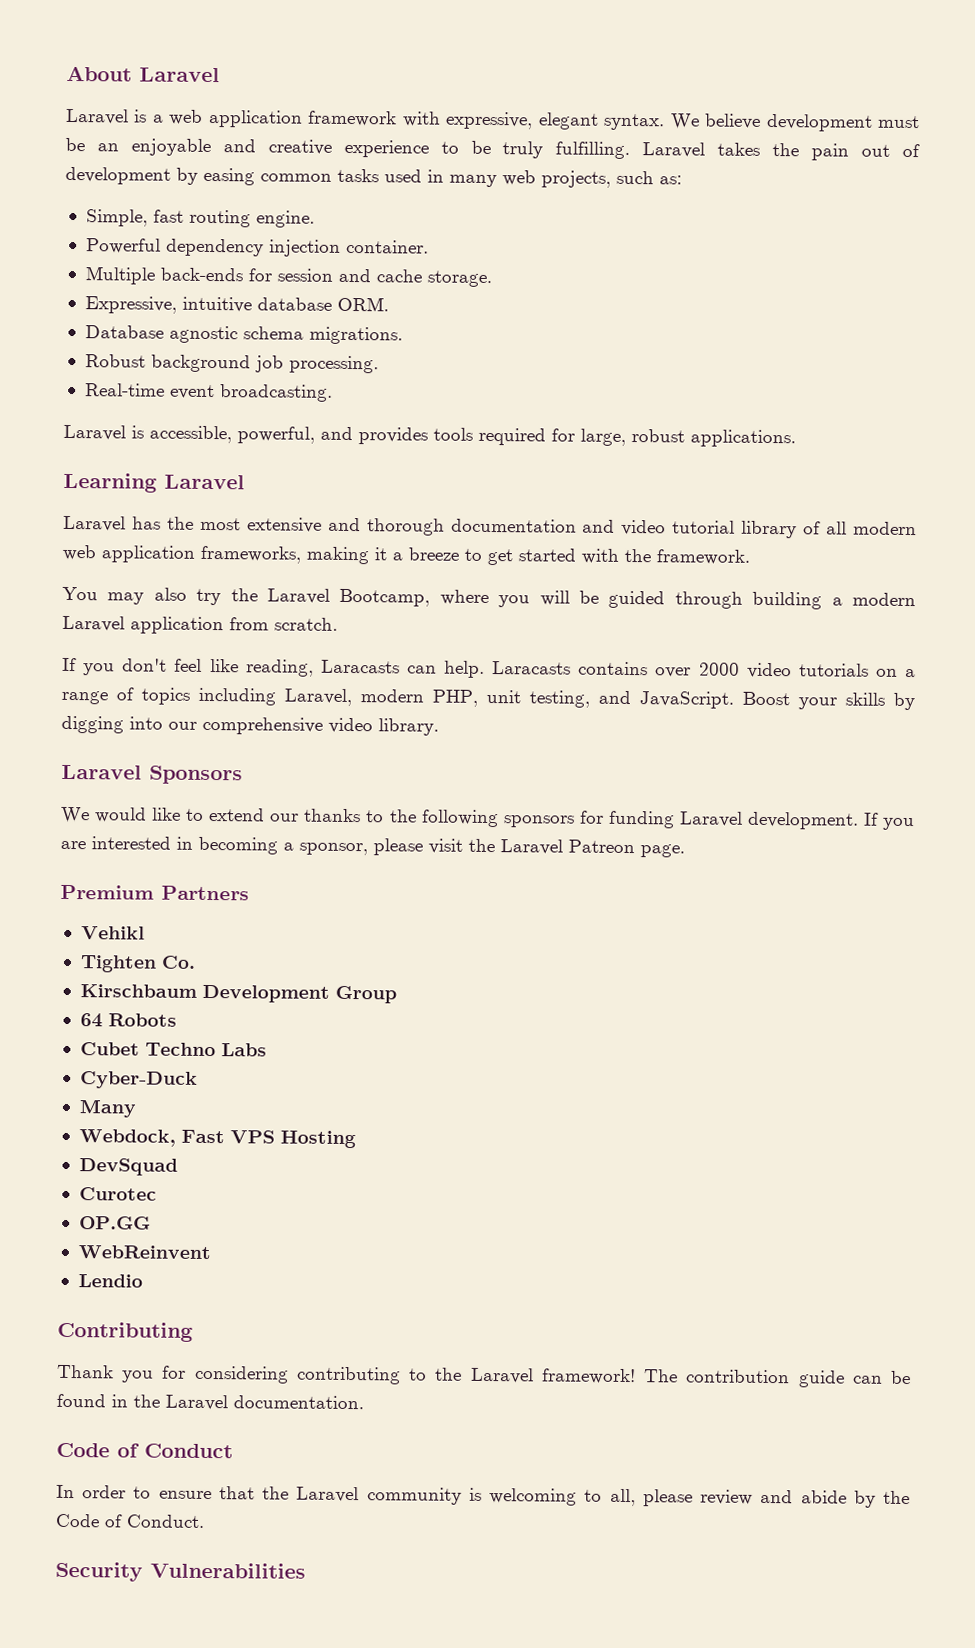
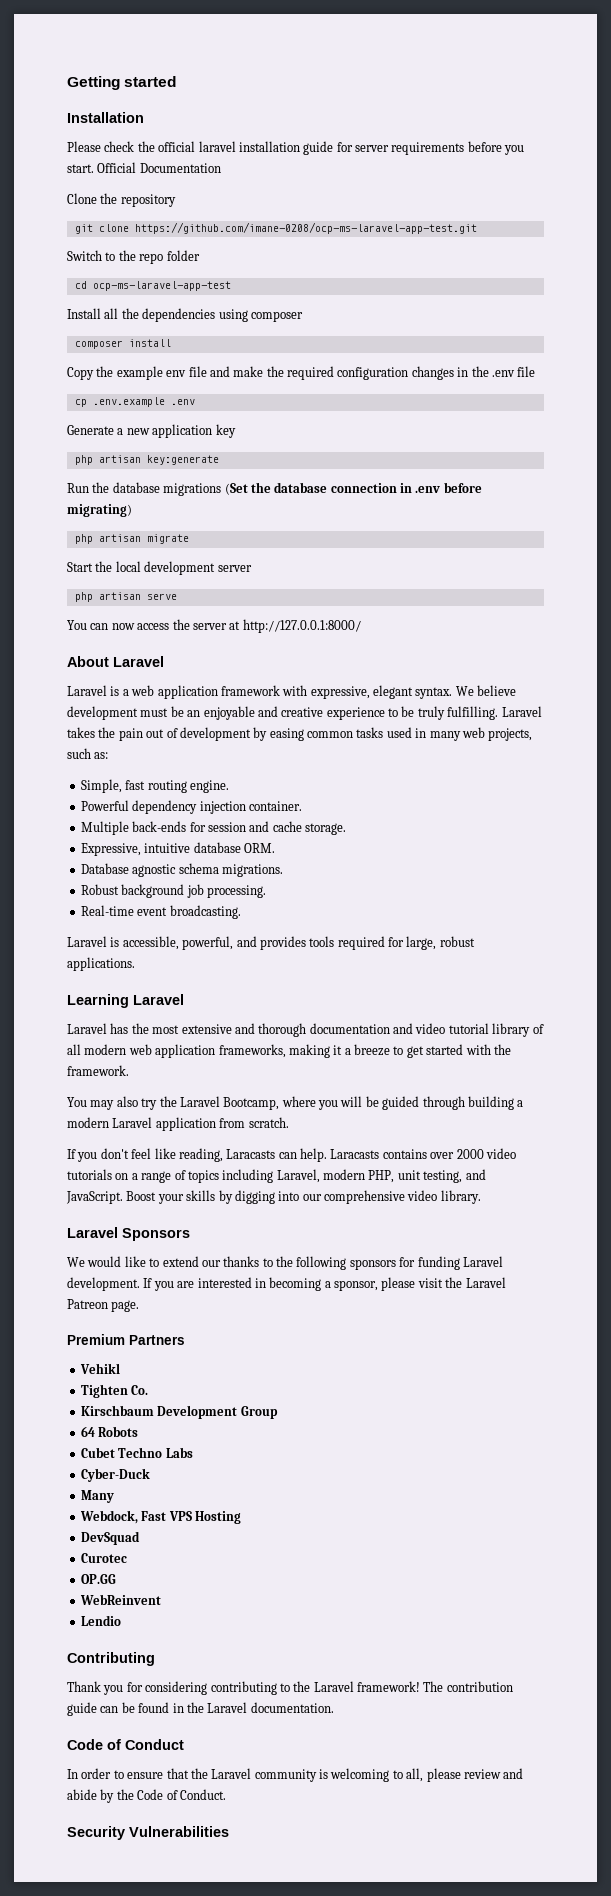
+ Getting started
+ Installation
+ Please check the official laravel installation guide for server requirements before you start. Official Documentation
+ Clone the repository
+ git clone https://github.com/imane-0208/ocp-ms-laravel-app-test.git
+ Switch to the repo folder
+ cd ocp-ms-laravel-app-test
+ Install all the dependencies using composer
+ composer install
+ Copy the example env file and make the required configuration changes in the .env file
+ cp .env.example .env
+ Generate a new application key
+ php artisan key:generate
+ Run the database migrations (Set the database connection in .env before migrating)
+ php artisan migrate
+ Start the local development server
+ php artisan serve
+ You can now access the server at http://127.0.0.1:8000/

